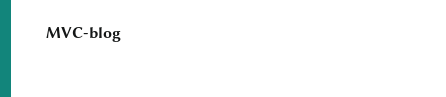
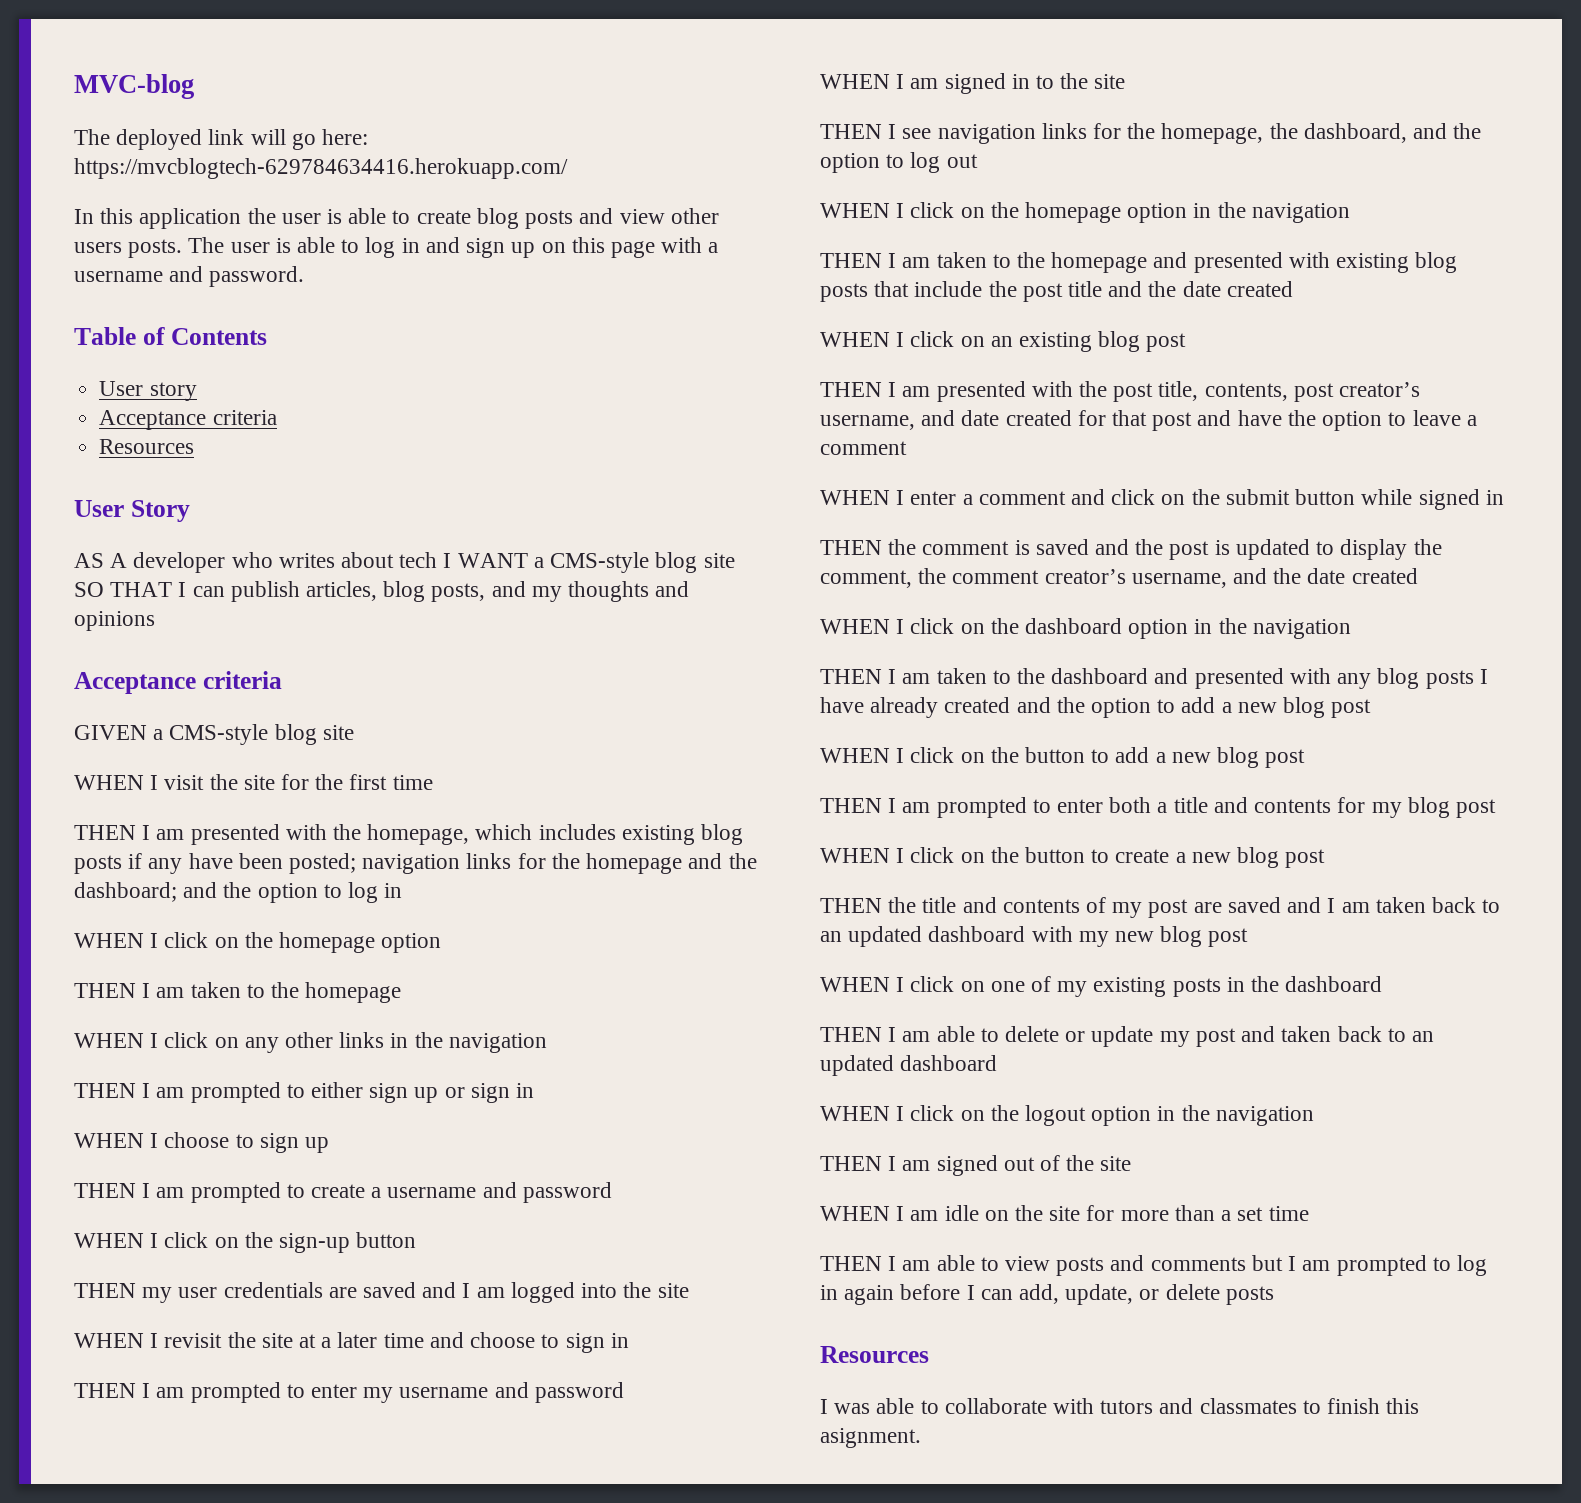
+ The deployed link will go here: https://mvcblogtech-629784634416.herokuapp.com/
+ In this application the user is able to create blog posts and view other users posts. The user is able to log in and sign up on this page with a username and password.
+ Table of Contents
+ User story
+ Acceptance criteria
+ Resources
+ User Story
+ AS A developer who writes about tech I WANT a CMS-style blog site SO THAT I can publish articles, blog posts, and my thoughts and opinions
+ Acceptance criteria
+ GIVEN a CMS-style blog site
+ WHEN I visit the site for the first time
+ THEN I am presented with the homepage, which includes existing blog posts if any have been posted; navigation links for the homepage and the dashboard; and the option to log in
+ WHEN I click on the homepage option
+ THEN I am taken to the homepage
+ WHEN I click on any other links in the navigation
+ THEN I am prompted to either sign up or sign in
+ WHEN I choose to sign up
+ THEN I am prompted to create a username and password
+ WHEN I click on the sign-up button
+ THEN my user credentials are saved and I am logged into the site
+ WHEN I revisit the site at a later time and choose to sign in
+ THEN I am prompted to enter my username and password
+ WHEN I am signed in to the site
+ THEN I see navigation links for the homepage, the dashboard, and the option to log out
+ WHEN I click on the homepage option in the navigation
+ THEN I am taken to the homepage and presented with existing blog posts that include the post title and the date created
+ WHEN I click on an existing blog post
+ THEN I am presented with the post title, contents, post creator’s username, and date created for that post and have the option to leave a comment
+ WHEN I enter a comment and click on the submit button while signed in
+ THEN the comment is saved and the post is updated to display the comment, the comment creator’s username, and the date created
+ WHEN I click on the dashboard option in the navigation
+ THEN I am taken to the dashboard and presented with any blog posts I have already created and the option to add a new blog post
+ WHEN I click on the button to add a new blog post
+ THEN I am prompted to enter both a title and contents for my blog post
+ WHEN I click on the button to create a new blog post
+ THEN the title and contents of my post are saved and I am taken back to an updated dashboard with my new blog post
+ WHEN I click on one of my existing posts in the dashboard
+ THEN I am able to delete or update my post and taken back to an updated dashboard
+ WHEN I click on the logout option in the navigation
+ THEN I am signed out of the site
+ WHEN I am idle on the site for more than a set time
+ THEN I am able to view posts and comments but I am prompted to log in again before I can add, update, or delete posts
+ Resources
+ I was able to collaborate with tutors and classmates to finish this asignment.

